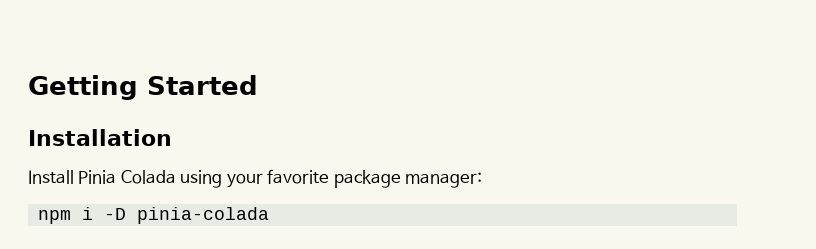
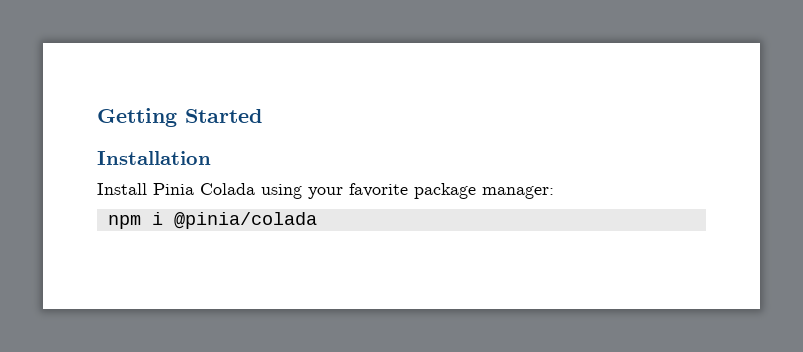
- npm i -D pinia-colada
+ npm i @pinia/colada

